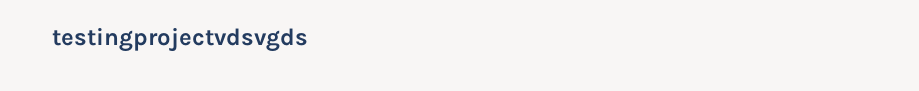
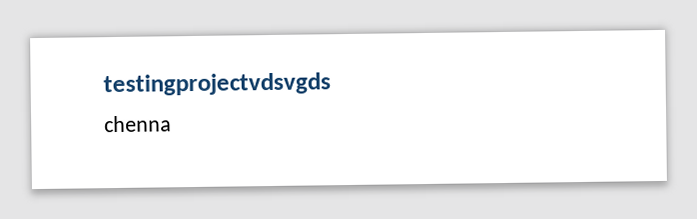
+ chenna

